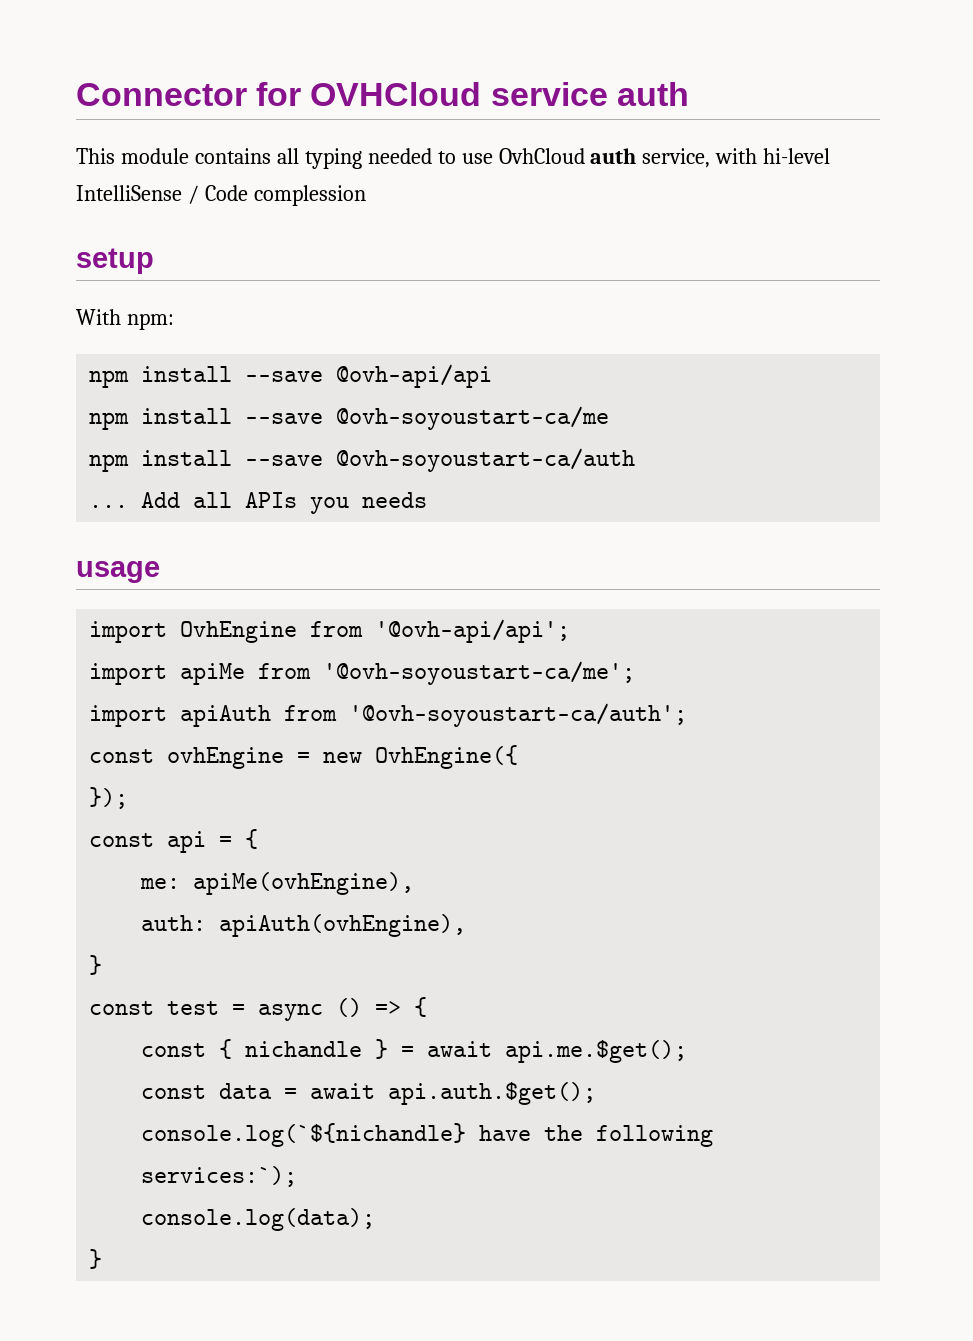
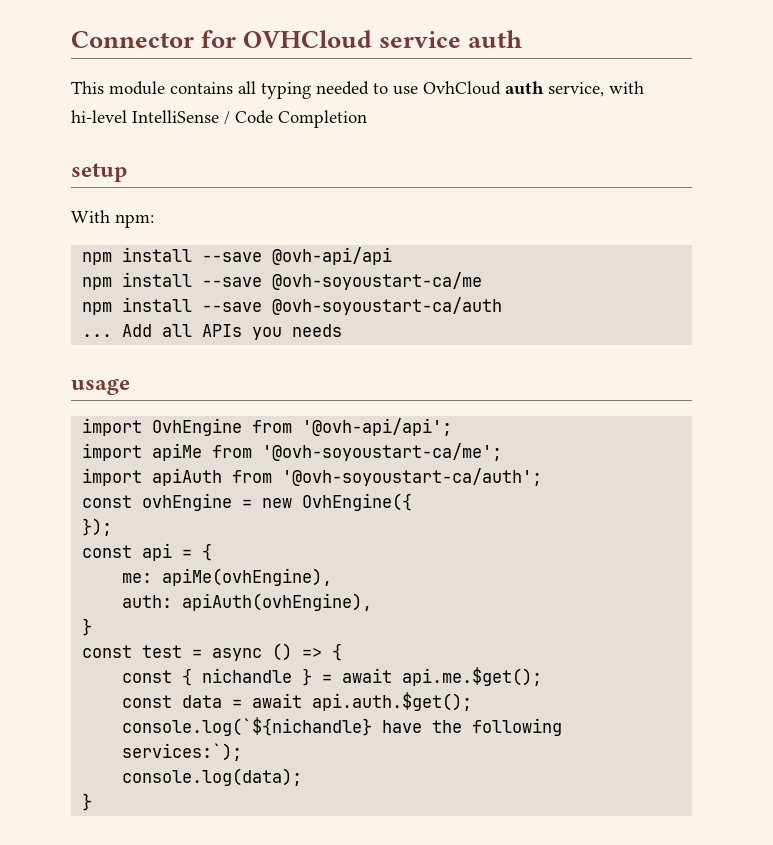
- This module contains all typing needed to use OvhCloud auth service, with hi-level IntelliSense / Code complession
+ This module contains all typing needed to use OvhCloud auth service, with hi-level IntelliSense / Code Completion

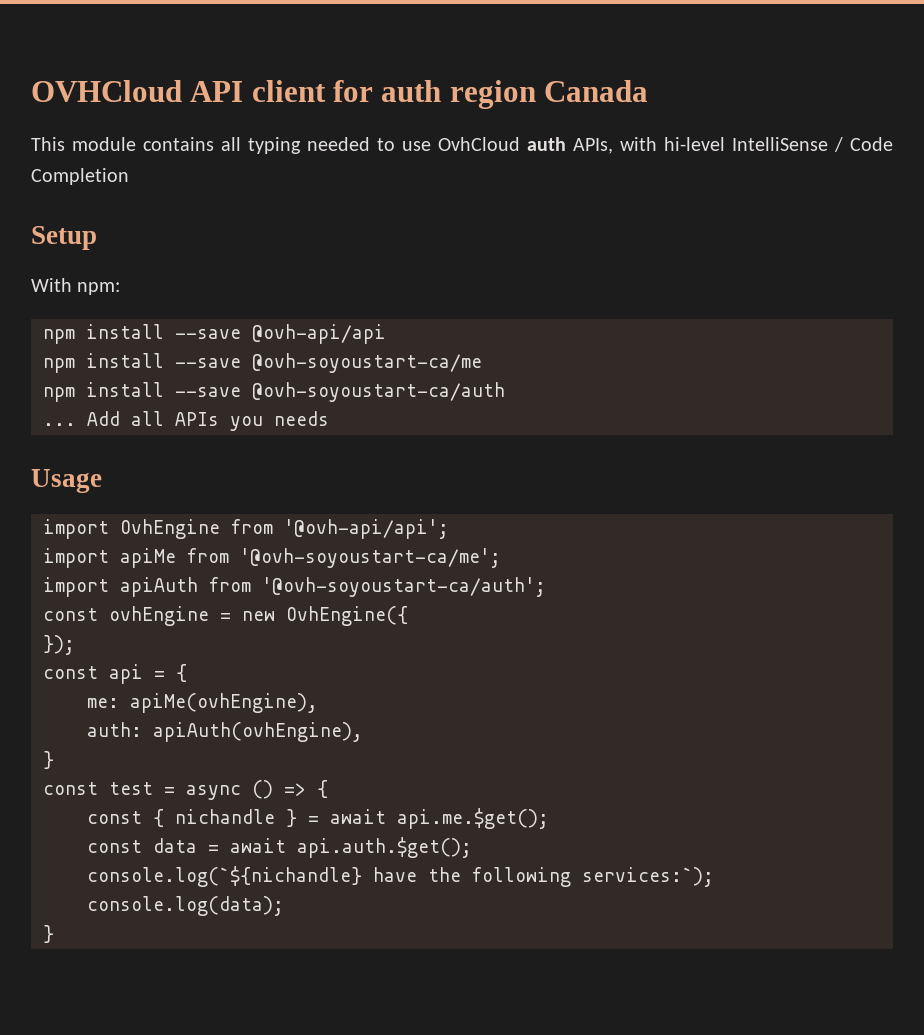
- Connector for OVHCloud service auth
+ OVHCloud API client for auth region Canada
- This module contains all typing needed to use OvhCloud auth service, with hi-level IntelliSense / Code Completion
+ This module contains all typing needed to use OvhCloud auth APIs, with hi-level IntelliSense / Code Completion
- setup
+ Setup
- usage
+ Usage

